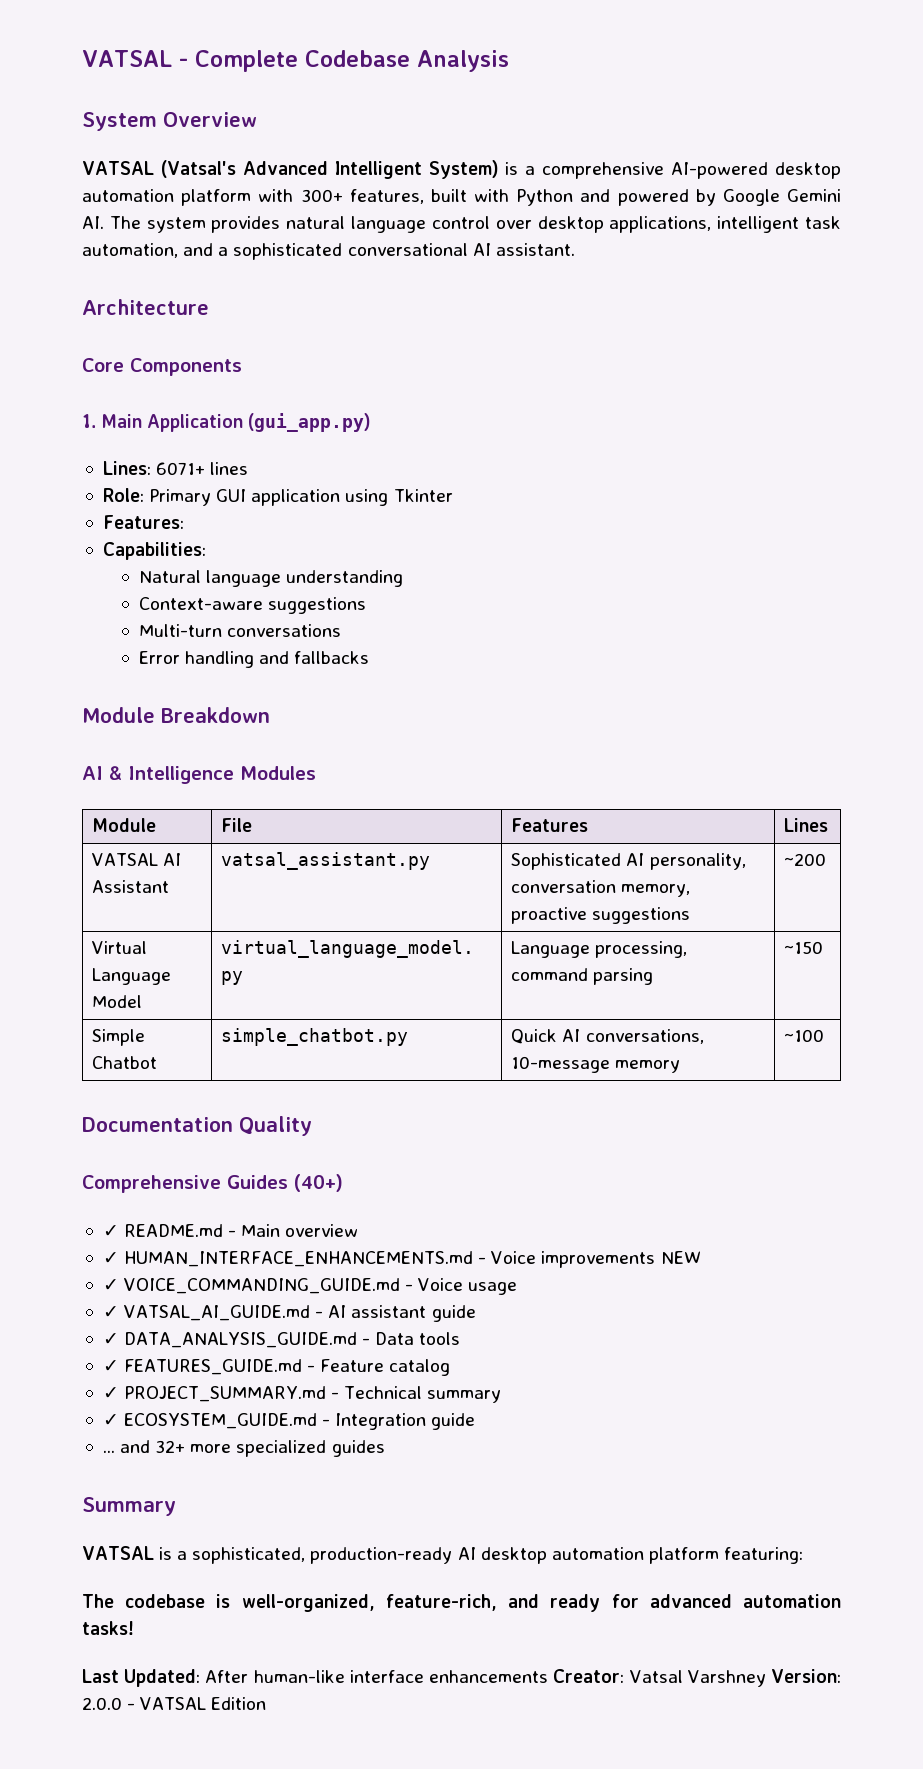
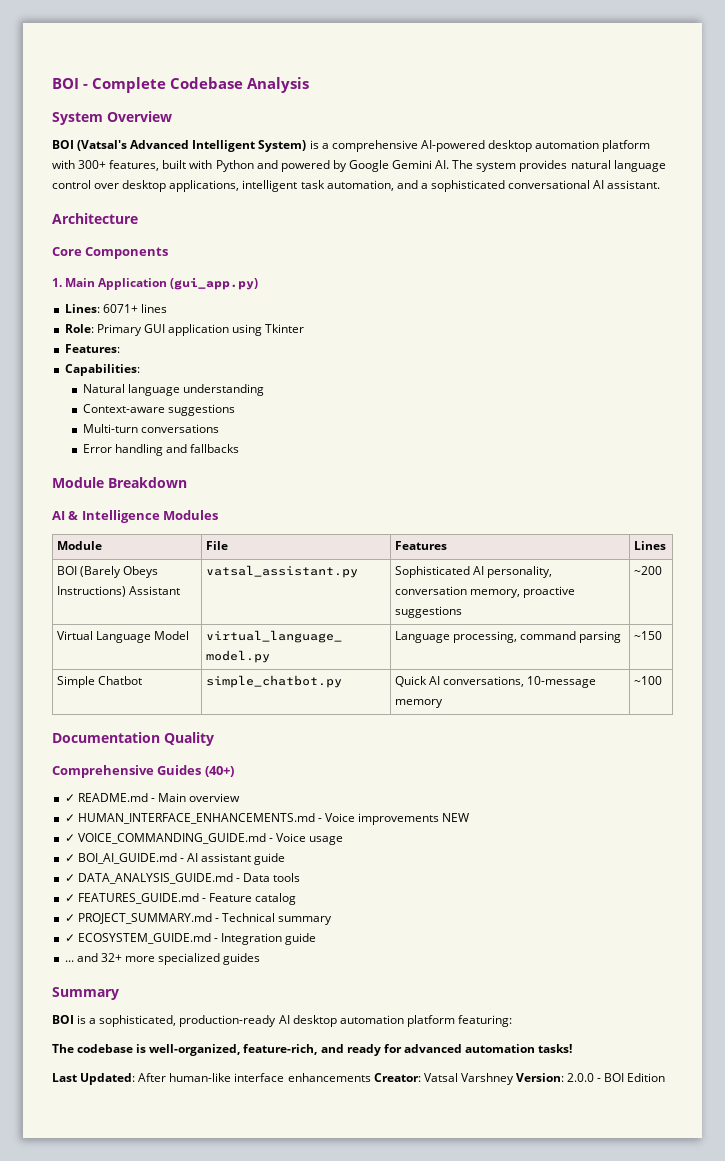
- VATSAL - Complete Codebase Analysis
+ BOI - Complete Codebase Analysis
- VATSAL (Vatsal's Advanced Intelligent System) is a comprehensive AI-powered desktop automation platform with 300+ features, built with Python and powered by Google Gemini AI. The system provides natural language control over desktop applications, intelligent task automation, and a sophisticated conversational AI assistant.
+ BOI (Vatsal's Advanced Intelligent System) is a comprehensive AI-powered desktop automation platform with 300+ features, built with Python and powered by Google Gemini AI. The system provides natural language control over desktop applications, intelligent task automation, and a sophisticated conversational AI assistant.
- VATSAL AI Assistant | vatsal_assistant.py | Sophisticated AI personality, conversation memory, proactive suggestions | ~200
+ BOI (Barely Obeys Instructions) Assistant | vatsal_assistant.py | Sophisticated AI personality, conversation memory, proactive suggestions | ~200
- ✓ VATSAL_AI_GUIDE.md - AI assistant guide
+ ✓ BOI_AI_GUIDE.md - AI assistant guide
- VATSAL is a sophisticated, production-ready AI desktop automation platform featuring:
+ BOI is a sophisticated, production-ready AI desktop automation platform featuring:
- Last Updated: After human-like interface enhancements Creator: Vatsal Varshney Version: 2.0.0 - VATSAL Edition
+ Last Updated: After human-like interface enhancements Creator: Vatsal Varshney Version: 2.0.0 - BOI Edition

